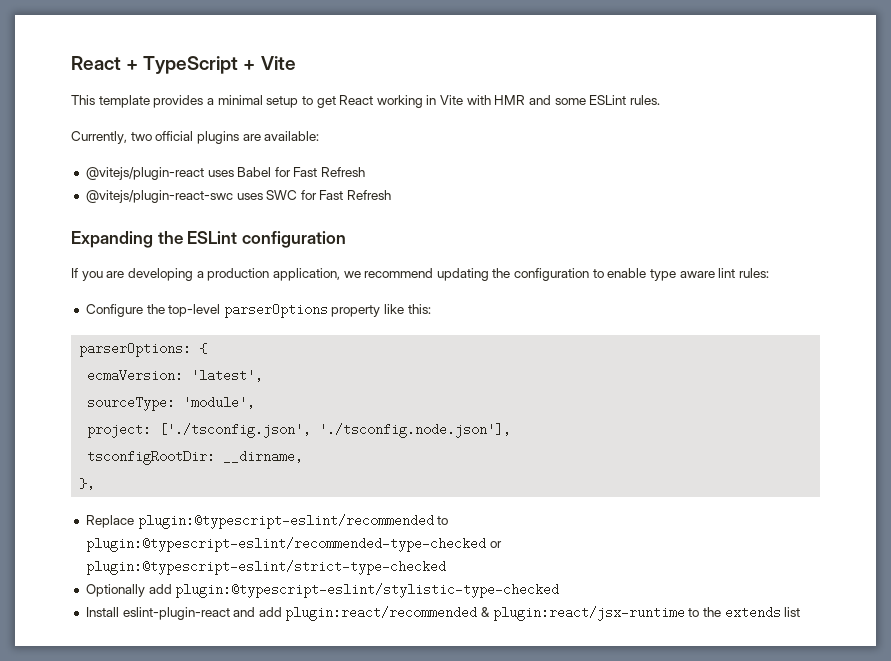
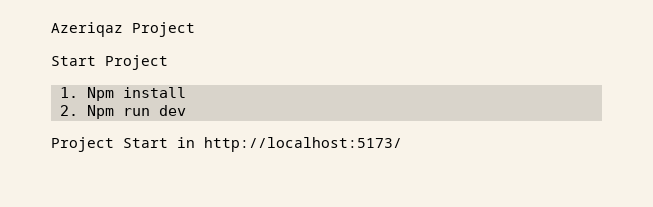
- React + TypeScript + Vite
- This template provides a minimal setup to get React working in Vite with HMR and some ESLint rules.
- Currently, two official plugins are available:
- @vitejs/plugin-react uses Babel for Fast Refresh
- @vitejs/plugin-react-swc uses SWC for Fast Refresh
- Expanding the ESLint configuration
- If you are developing a production application, we recommend updating the configuration to enable type aware lint rules:
- Configure the top-level parserOptions property like this:
- parserOptions: {
- ecmaVersion: 'latest',
- sourceType: 'module',
- project: ['./tsconfig.json', './tsconfig.node.json'],
- tsconfigRootDir: __dirname,
- },
- Replace plugin:@typescript-eslint/recommended to plugin:@typescript-eslint/recommended-type-checked or plugin:@typescript-eslint/strict-type-checked
- Optionally add plugin:@typescript-eslint/stylistic-type-checked
- Install eslint-plugin-react and add plugin:react/recommended & plugin:react/jsx-runtime to the extends list
+ Azeriqaz Project
+ Start Project
+ 1. Npm install
+ 2. Npm run dev
+ Project Start in http://localhost:5173/

